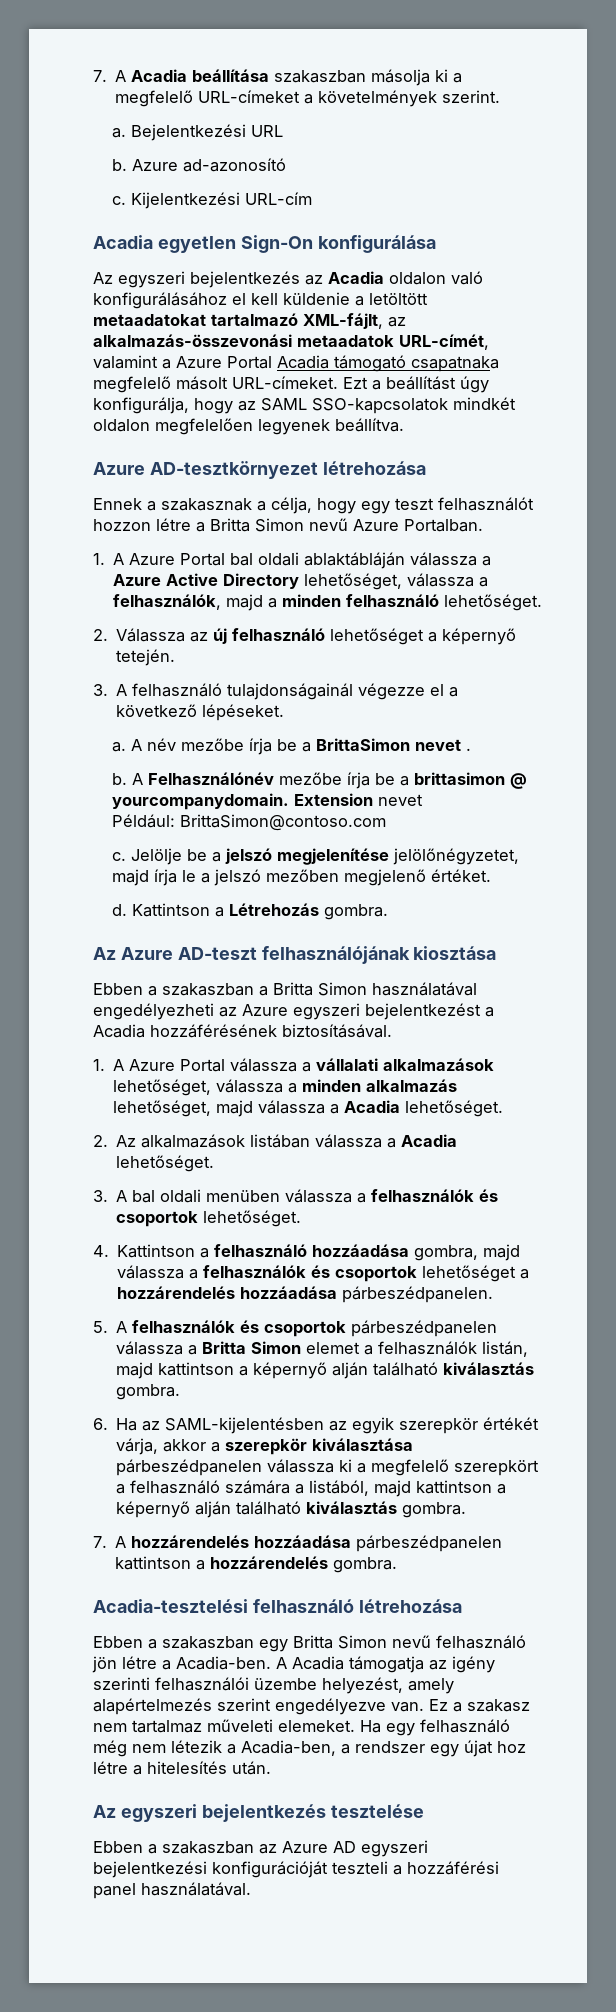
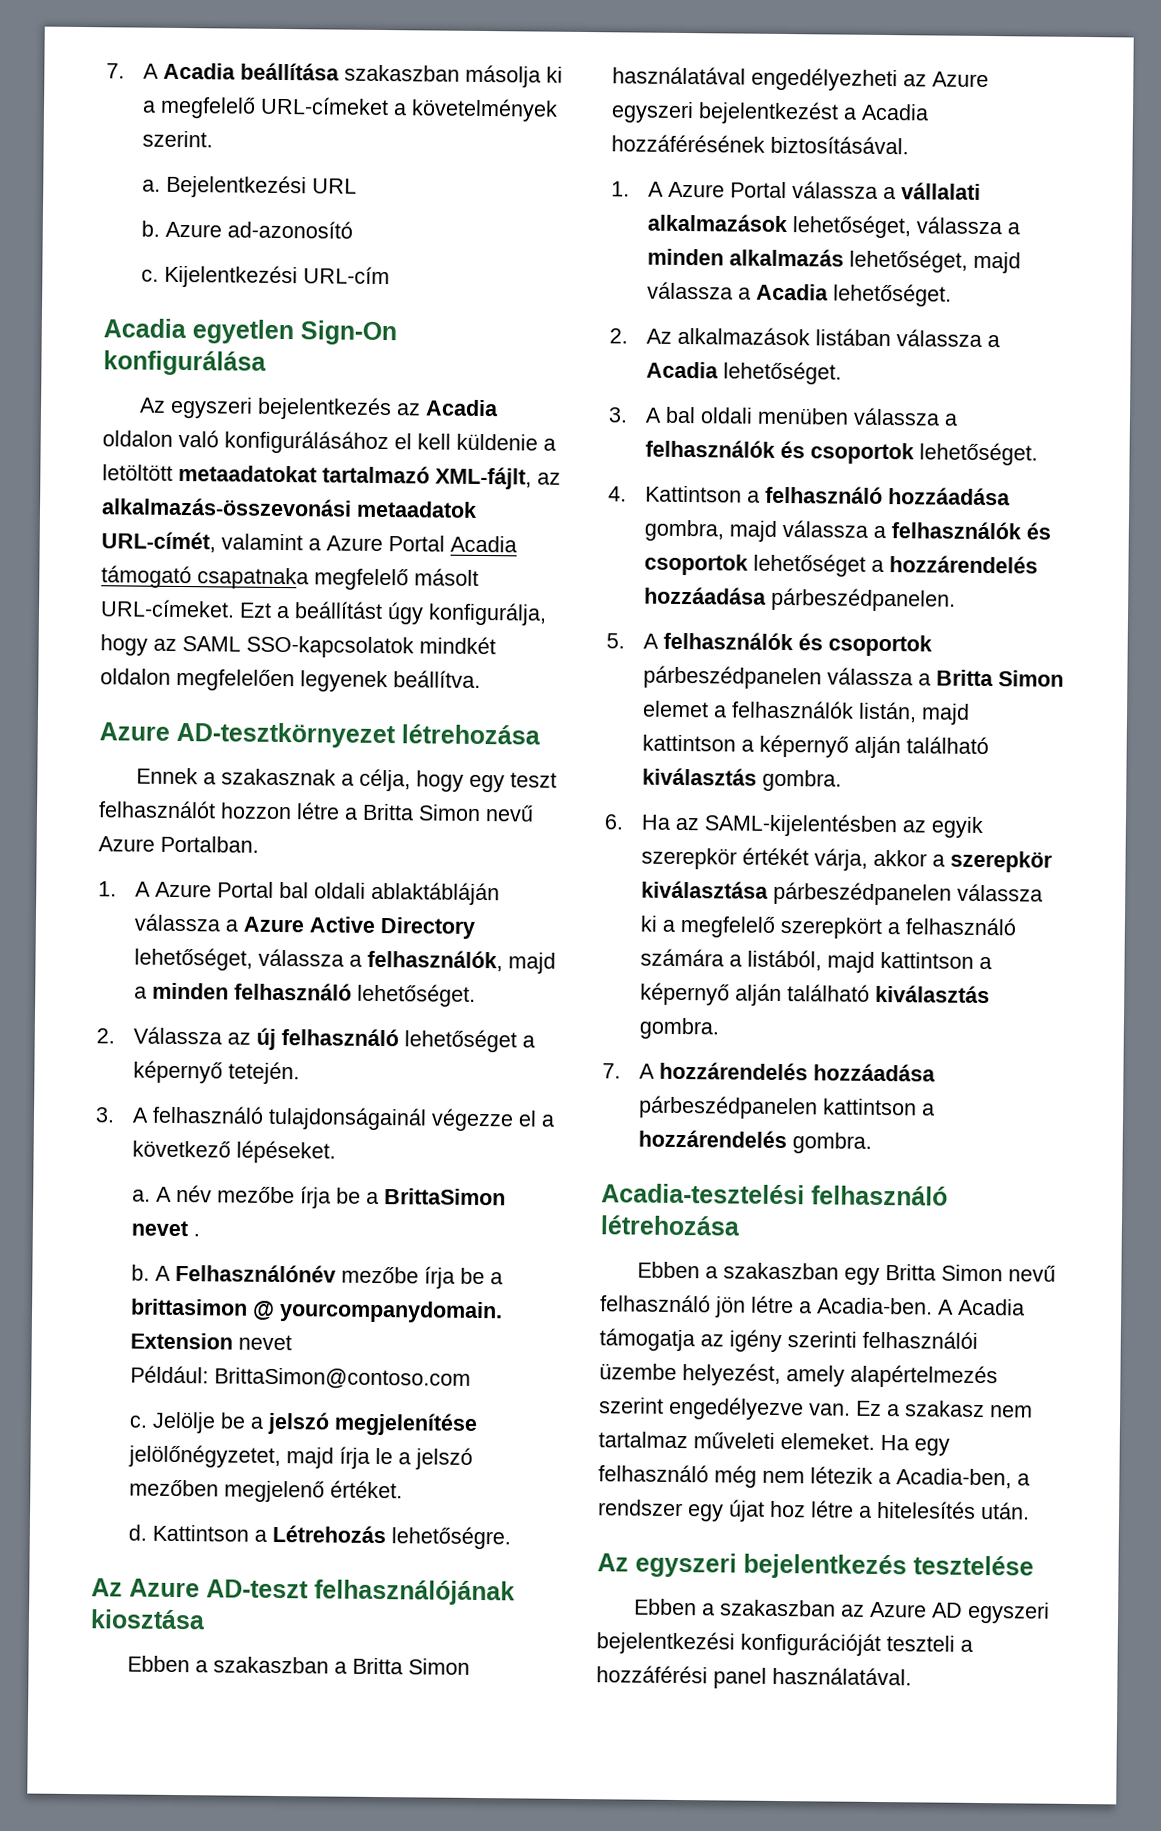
- Kattintson a Létrehozás gombra.
+ Kattintson a Létrehozás lehetőségre.

